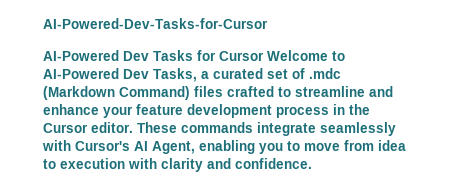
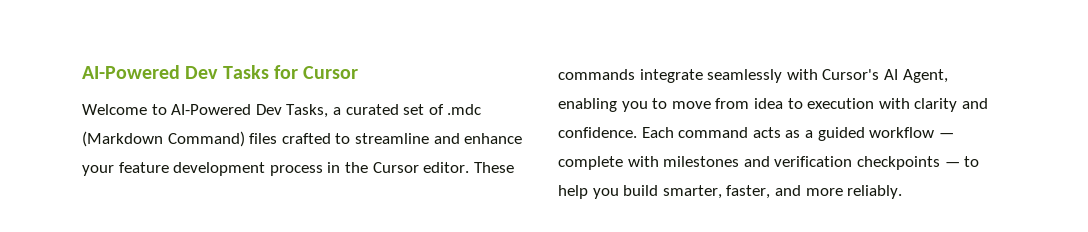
- AI-Powered-Dev-Tasks-for-Cursor
- AI-Powered Dev Tasks for Cursor Welcome to AI-Powered Dev Tasks, a curated set of .mdc (Markdown Command) files crafted to streamline and enhance your feature development process in the Cursor editor.
+ AI-Powered Dev Tasks for Cursor
+ Welcome to AI-Powered Dev Tasks, a curated set of .mdc (Markdown Command) files crafted to streamline and enhance your feature development process in the Cursor editor.
+ Each command acts as a guided workflow — complete with milestones and verification checkpoints — to help you build smarter, faster, and more reliably.

